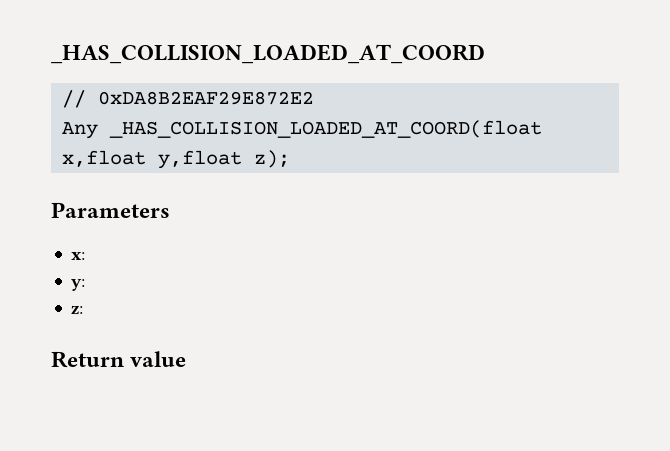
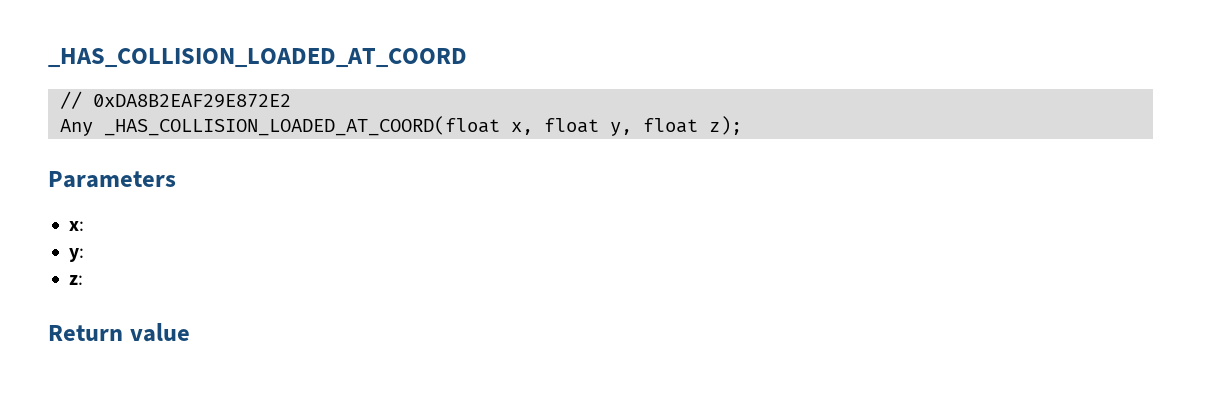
- Any _HAS_COLLISION_LOADED_AT_COORD(float x,float y,float z);
+ Any _HAS_COLLISION_LOADED_AT_COORD(float x, float y, float z);

